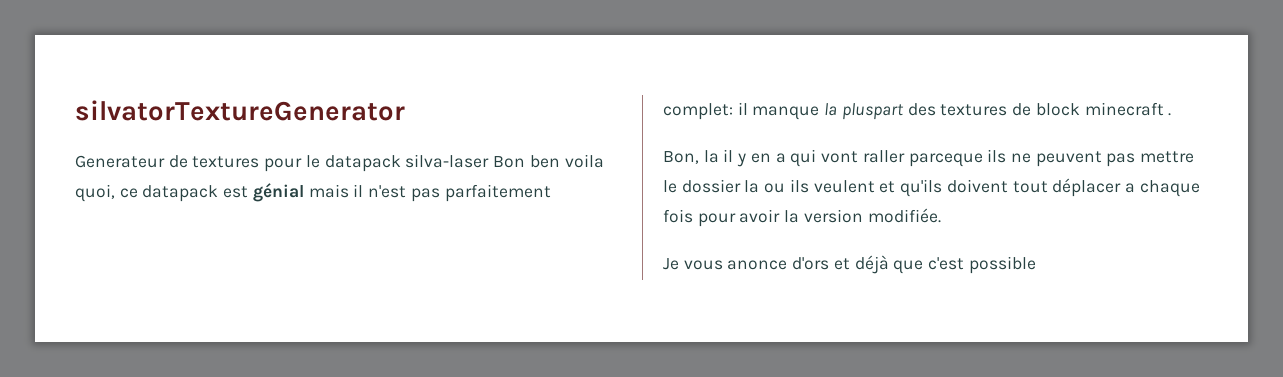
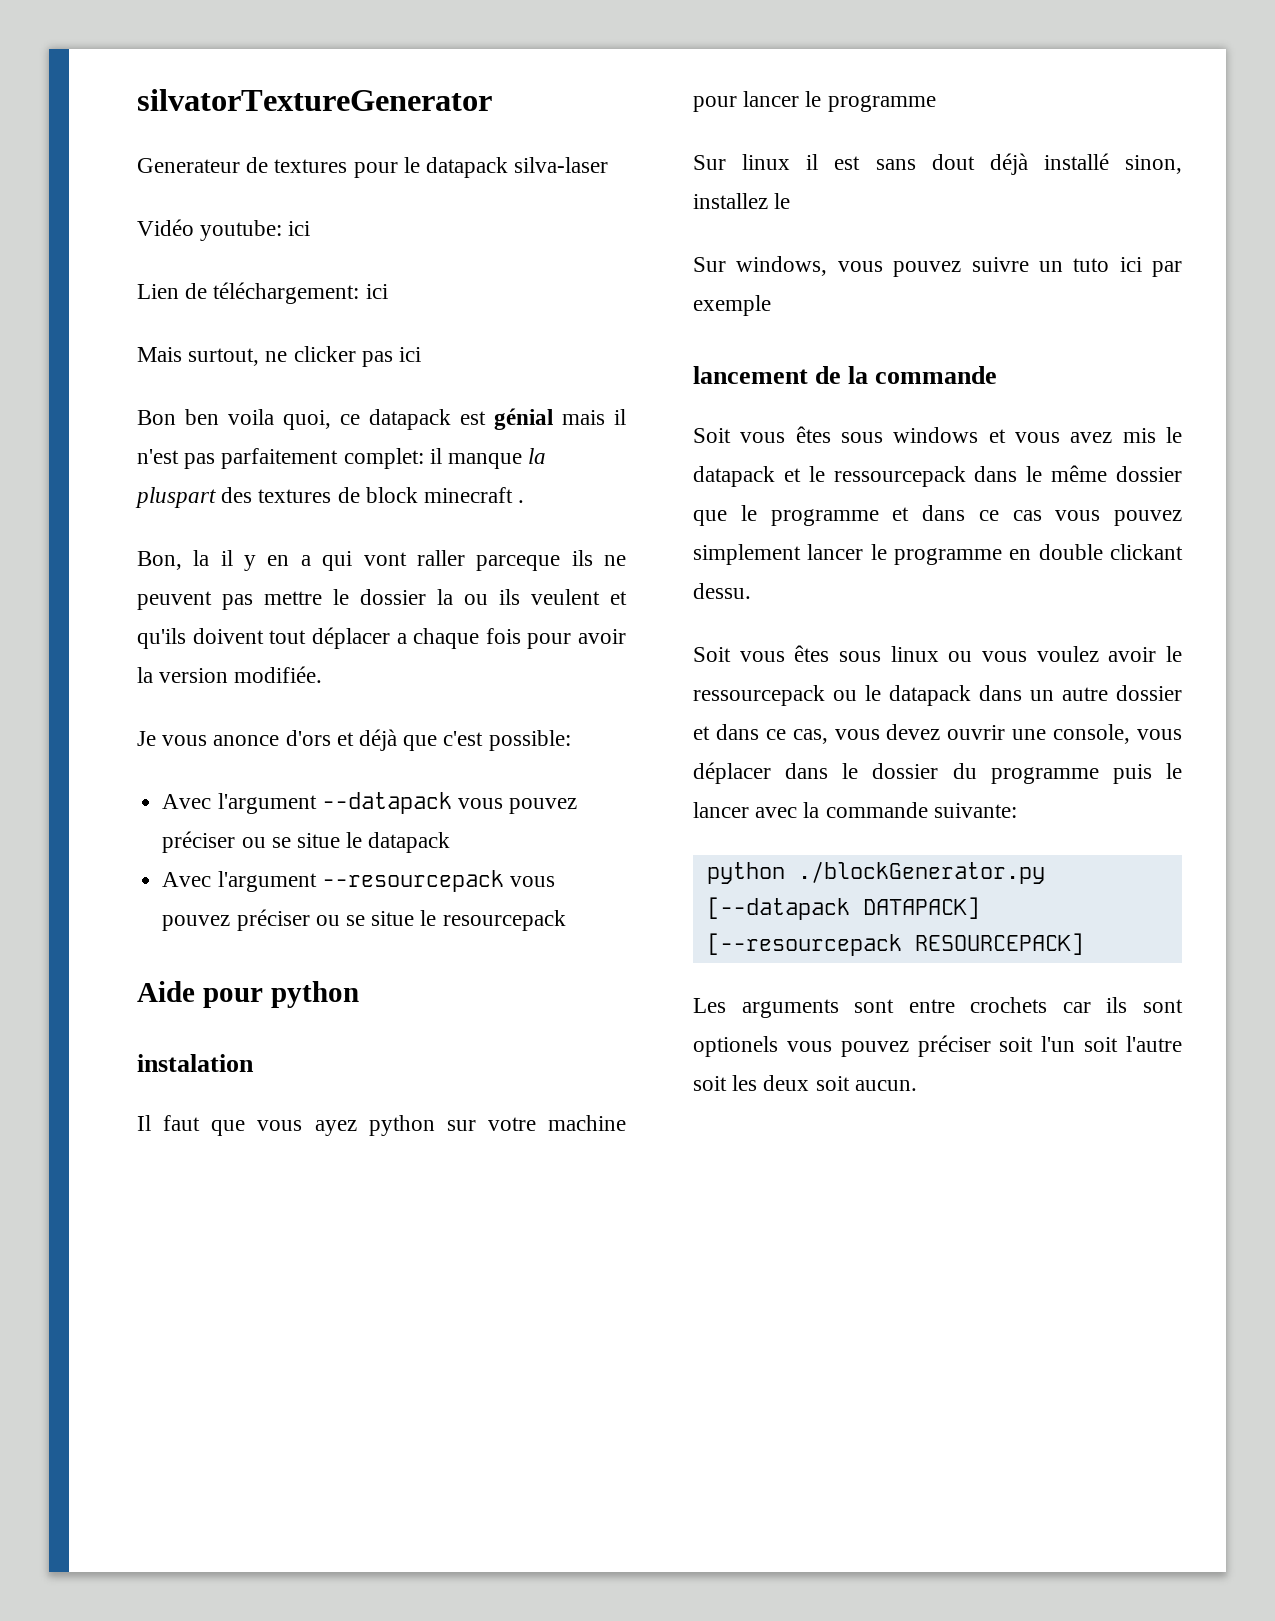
- Generateur de textures pour le datapack silva-laser Bon ben voila quoi, ce datapack est génial mais il n'est pas parfaitement complet: il manque la pluspart des textures de block minecraft .
+ Generateur de textures pour le datapack silva-laser
+ Vidéo youtube: ici
+ Lien de téléchargement: ici
+ Mais surtout, ne clicker pas ici
+ Bon ben voila quoi, ce datapack est génial mais il n'est pas parfaitement complet: il manque la pluspart des textures de block minecraft .
- Je vous anonce d'ors et déjà que c'est possible
+ Je vous anonce d'ors et déjà que c'est possible:
+ Avec l'argument --datapack vous pouvez préciser ou se situe le datapack
+ Avec l'argument --resourcepack vous pouvez préciser ou se situe le resourcepack
+ Aide pour python
+ instalation
+ Il faut que vous ayez python sur votre machine pour lancer le programme
+ Sur linux il est sans dout déjà installé sinon, installez le
+ Sur windows, vous pouvez suivre un tuto ici par exemple
+ lancement de la commande
+ Soit vous êtes sous windows et vous avez mis le datapack et le ressourcepack dans le même dossier que le programme et dans ce cas vous pouvez simplement lancer le programme en double clickant dessu.
+ Soit vous êtes sous linux ou vous voulez avoir le ressourcepack ou le datapack dans un autre dossier et dans ce cas, vous devez ouvrir une console, vous déplacer dans le dossier du programme puis le lancer avec la commande suivante:
+ python ./blockGenerator.py [--datapack DATAPACK] [--resourcepack RESOURCEPACK]
+ Les arguments sont entre crochets car ils sont optionels vous pouvez préciser soit l'un soit l'autre soit les deux soit aucun.

